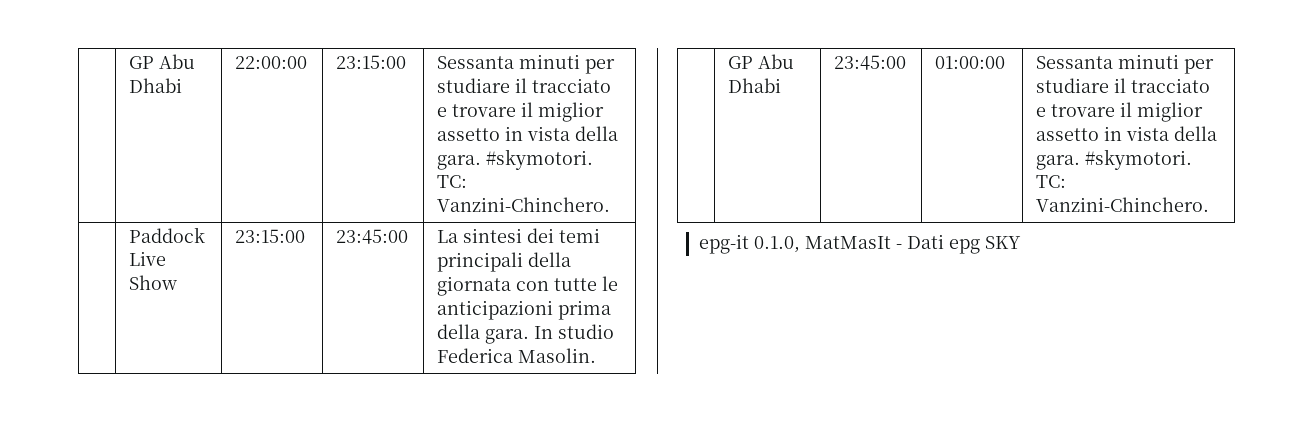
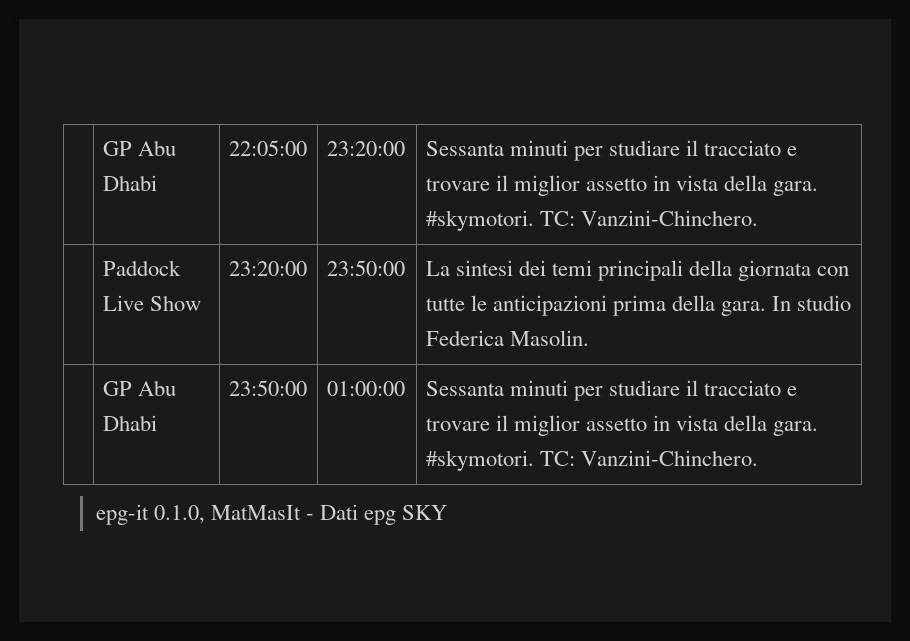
- | GP Abu Dhabi | 22:00:00 | 23:15:00 | Sessanta minuti per studiare il tracciato e trovare il miglior assetto in vista della gara. #skymotori. TC: Vanzini-Chinchero.
+ | GP Abu Dhabi | 22:05:00 | 23:20:00 | Sessanta minuti per studiare il tracciato e trovare il miglior assetto in vista della gara. #skymotori. TC: Vanzini-Chinchero.
- | Paddock Live Show | 23:15:00 | 23:45:00 | La sintesi dei temi principali della giornata con tutte le anticipazioni prima della gara. In studio Federica Masolin.
+ | Paddock Live Show | 23:20:00 | 23:50:00 | La sintesi dei temi principali della giornata con tutte le anticipazioni prima della gara. In studio Federica Masolin.
- | GP Abu Dhabi | 23:45:00 | 01:00:00 | Sessanta minuti per studiare il tracciato e trovare il miglior assetto in vista della gara. #skymotori. TC: Vanzini-Chinchero.
+ | GP Abu Dhabi | 23:50:00 | 01:00:00 | Sessanta minuti per studiare il tracciato e trovare il miglior assetto in vista della gara. #skymotori. TC: Vanzini-Chinchero.

